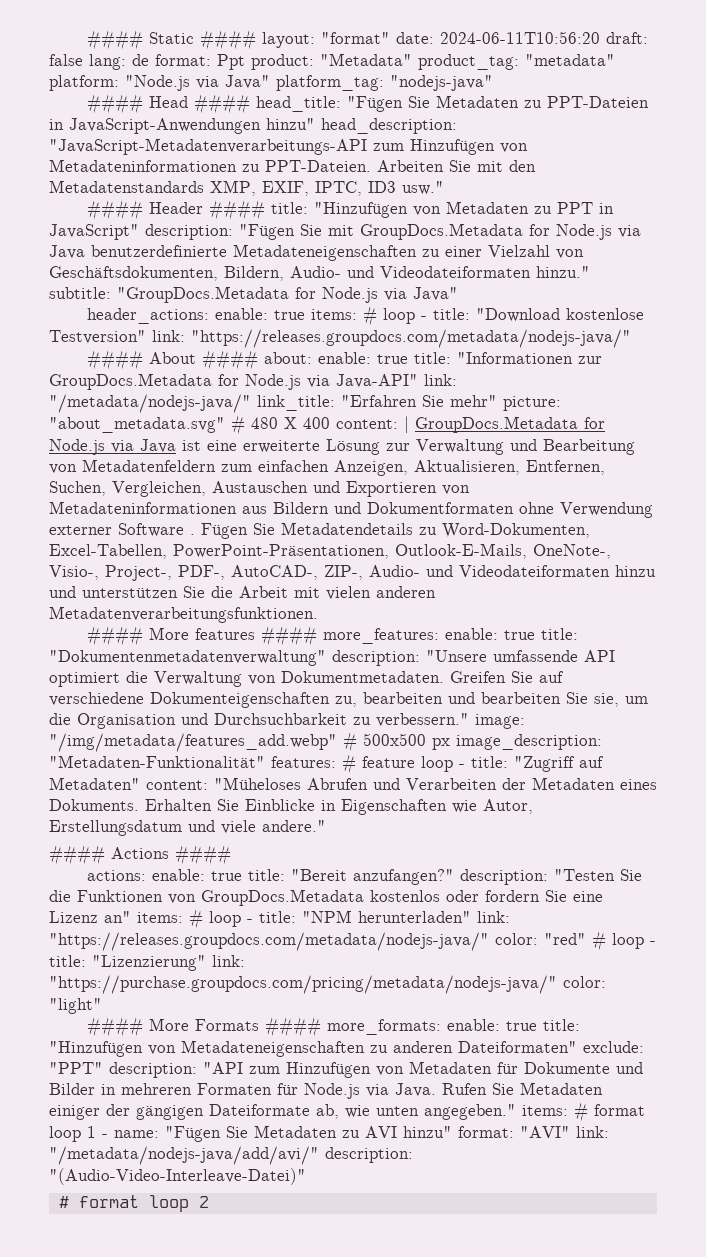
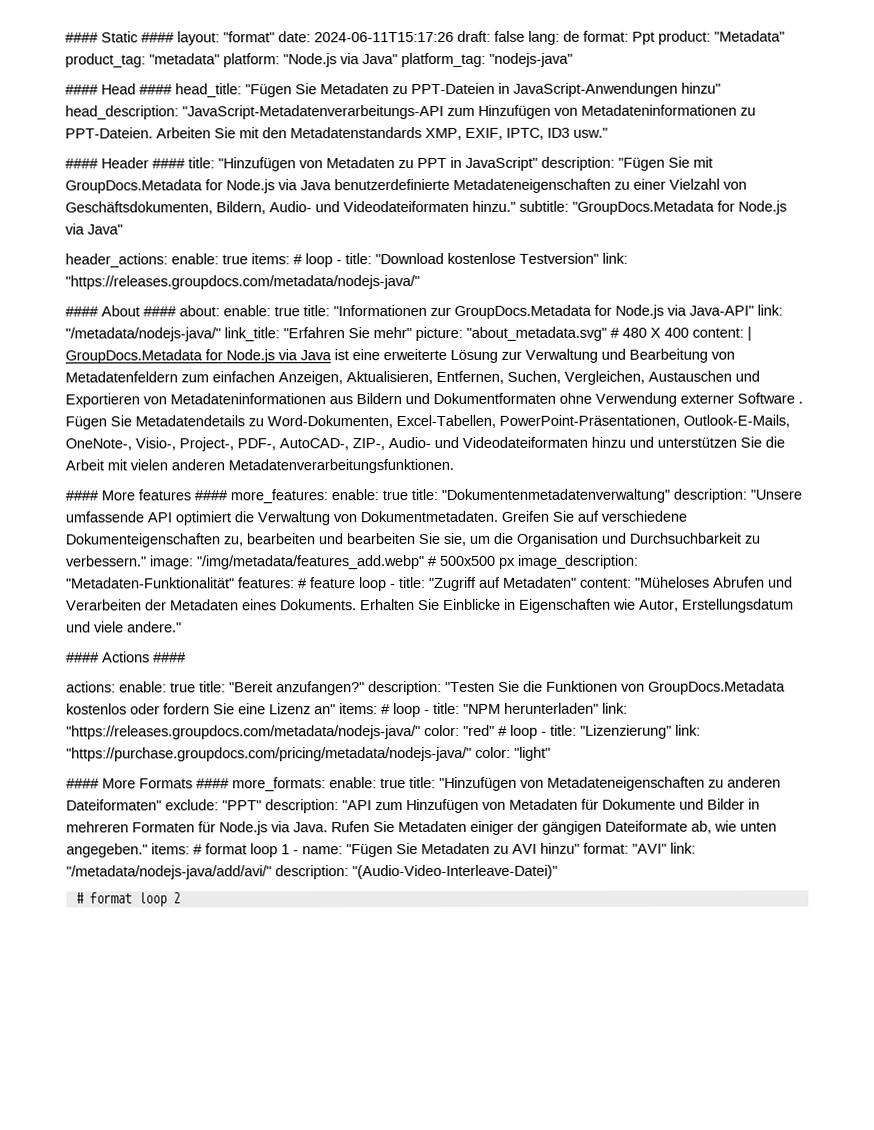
- #### Static #### layout: "format" date: 2024-06-11T10:56:20 draft: false lang: de format: Ppt product: "Metadata" product_tag: "metadata" platform: "Node.js via Java" platform_tag: "nodejs-java"
+ #### Static #### layout: "format" date: 2024-06-11T15:17:26 draft: false lang: de format: Ppt product: "Metadata" product_tag: "metadata" platform: "Node.js via Java" platform_tag: "nodejs-java"

